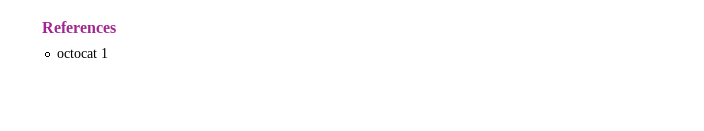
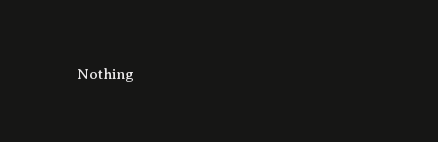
- References
- octocat 1
+ Nothing

